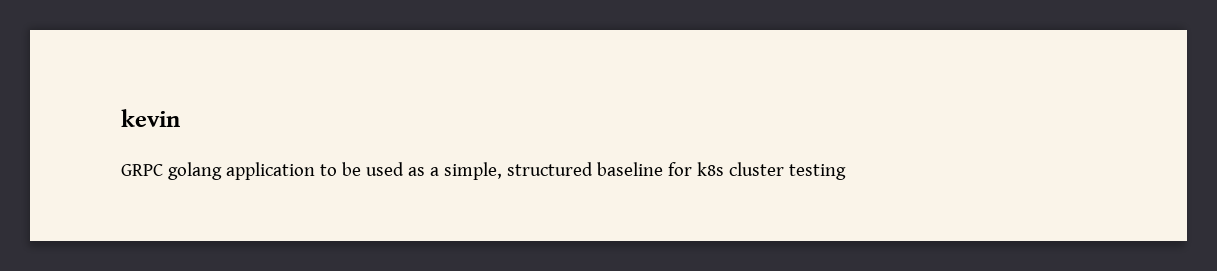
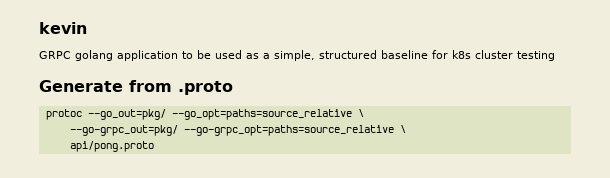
+ Generate from .proto
+ protoc --go_out=pkg/ --go_opt=paths=source_relative \
+ --go-grpc_out=pkg/ --go-grpc_opt=paths=source_relative \
+ api/pong.proto

